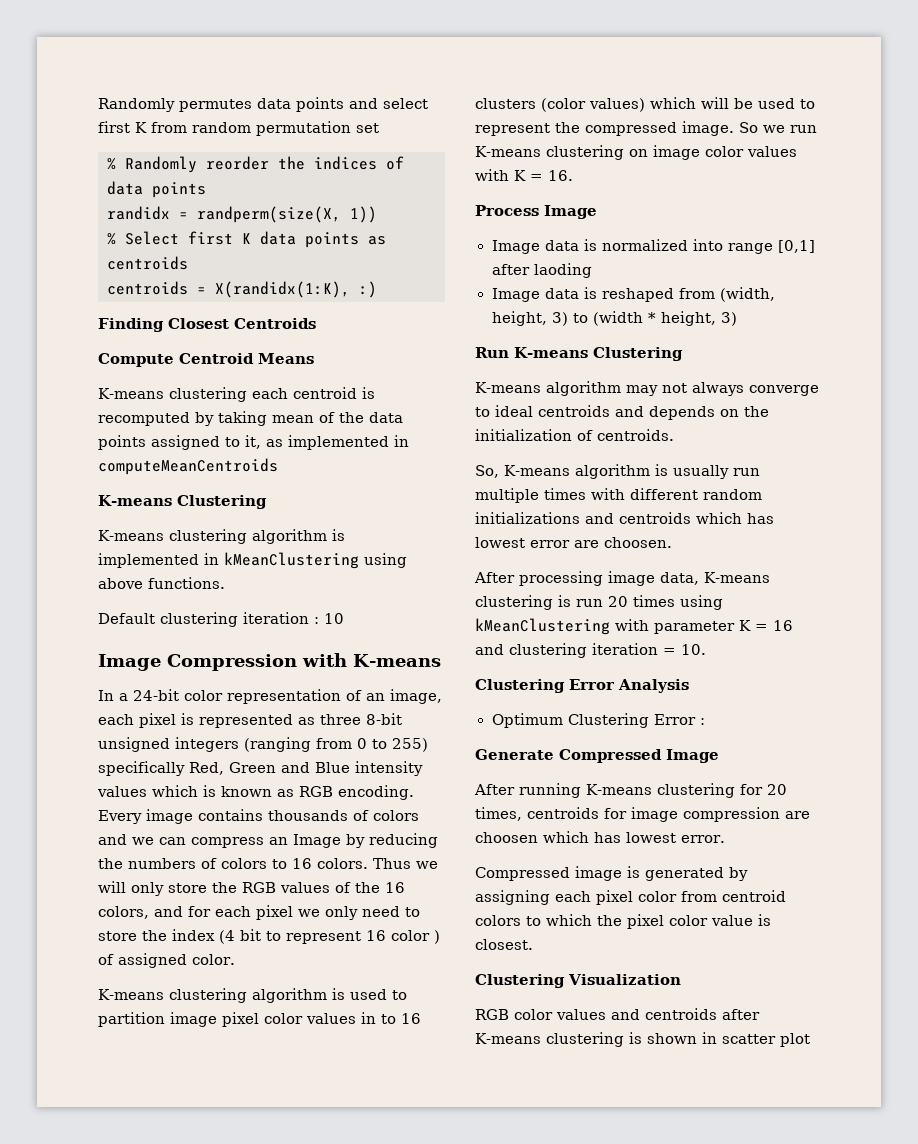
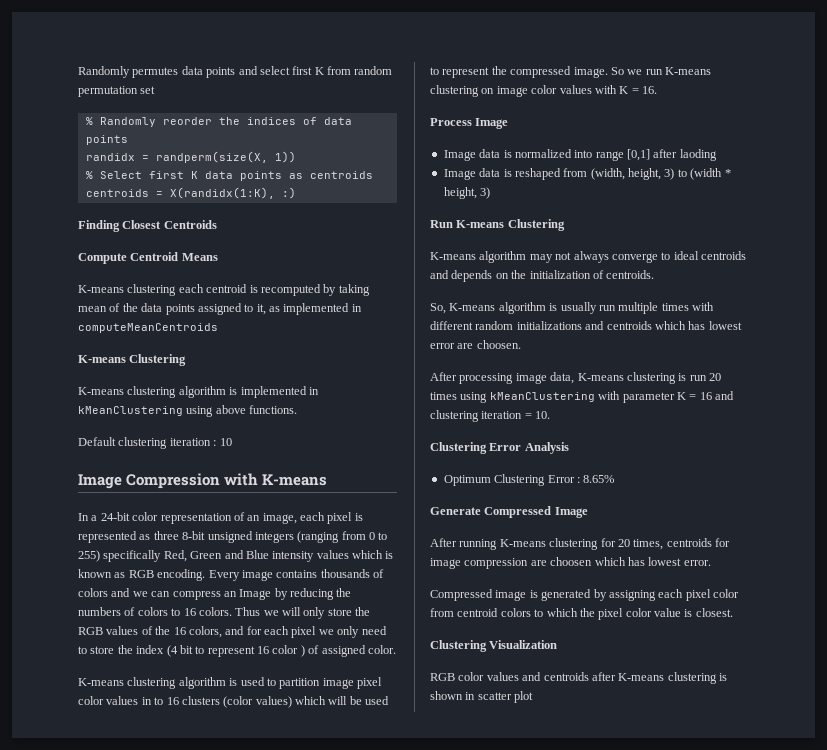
- Optimum Clustering Error :
+ Optimum Clustering Error : 8.65%

